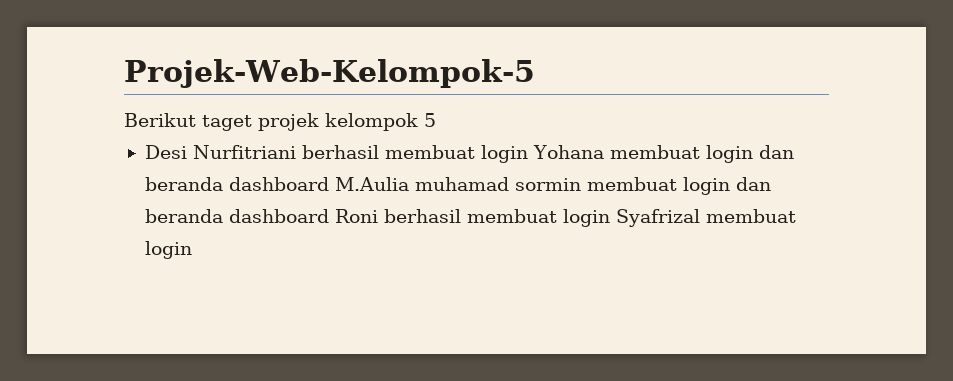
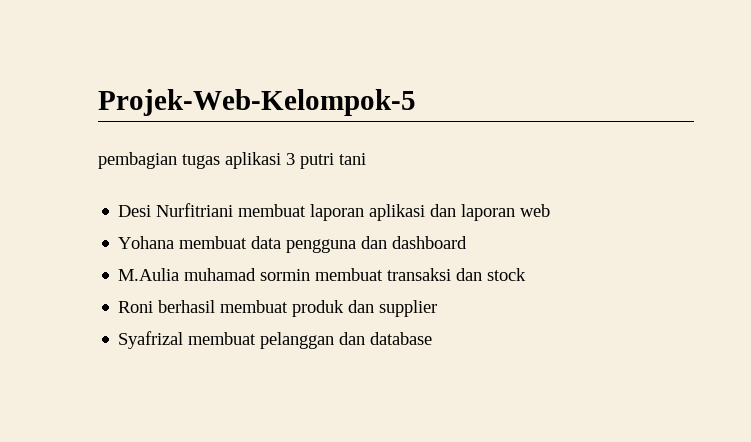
- Berikut taget projek kelompok 5
- Desi Nurfitriani berhasil membuat login Yohana membuat login dan beranda dashboard M.Aulia muhamad sormin membuat login dan beranda dashboard Roni berhasil membuat login Syafrizal membuat login
+ pembagian tugas aplikasi 3 putri tani
+ Desi Nurfitriani membuat laporan aplikasi dan laporan web
+ Yohana membuat data pengguna dan dashboard
+ M.Aulia muhamad sormin membuat transaksi dan stock
+ Roni berhasil membuat produk dan supplier
+ Syafrizal membuat pelanggan dan database

